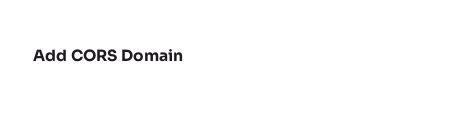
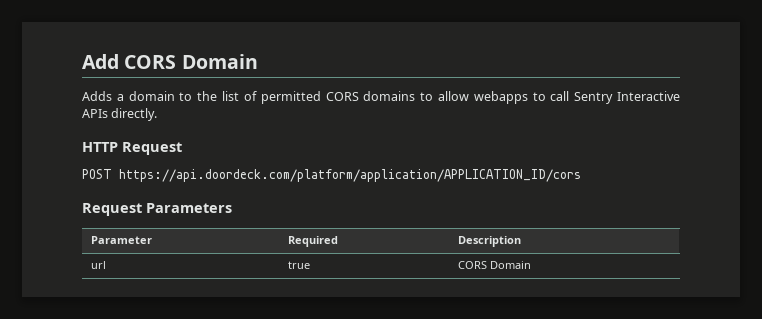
+ Adds a domain to the list of permitted CORS domains to allow webapps to call Sentry Interactive APIs directly.
+ HTTP Request
+ POST https://api.doordeck.com/platform/application/APPLICATION_ID/cors
+ Request Parameters
+ Parameter | Required | Description
+ url | true | CORS Domain

